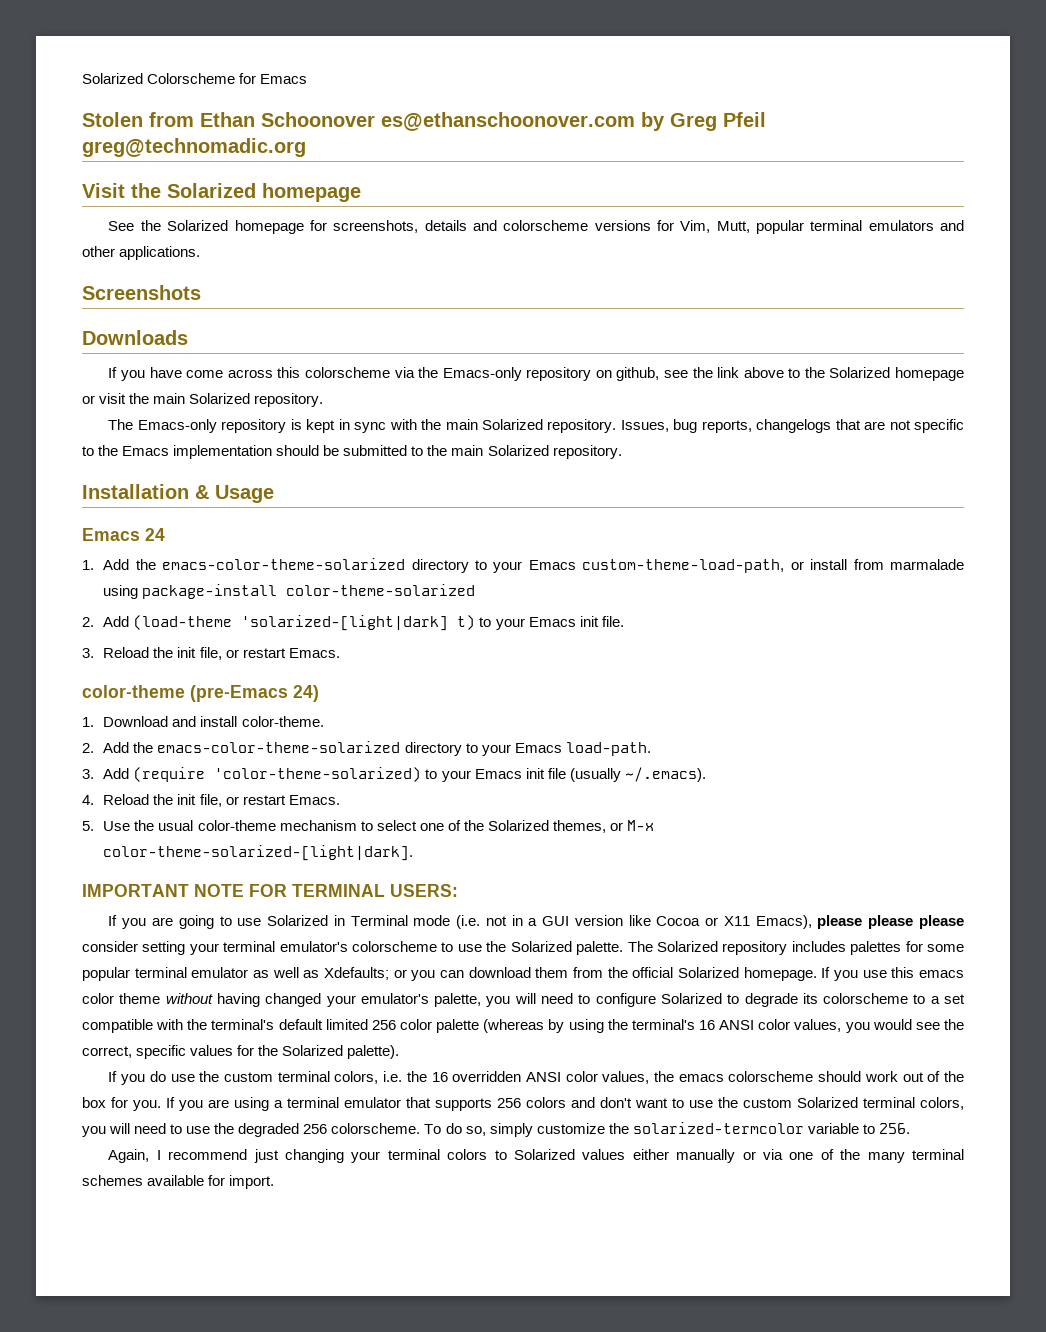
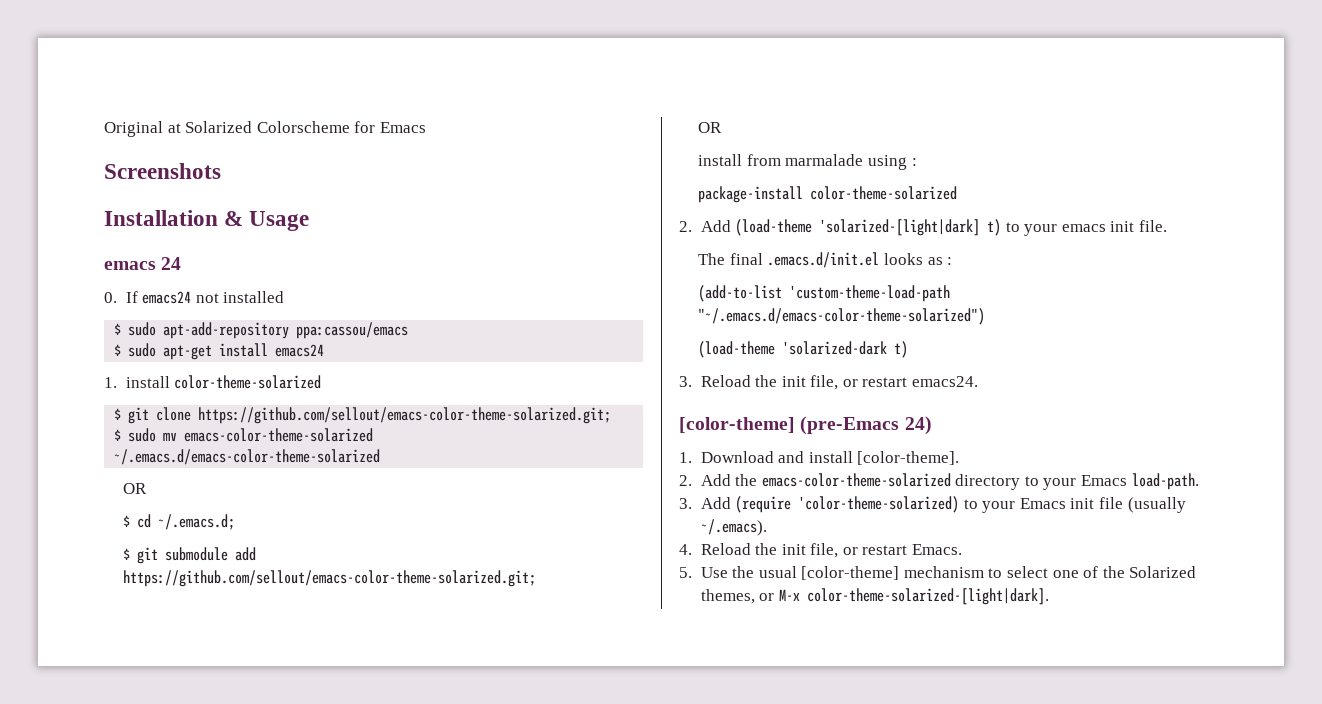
- Solarized Colorscheme for Emacs
+ Original at Solarized Colorscheme for Emacs
- Stolen from Ethan Schoonover es@ethanschoonover.com by Greg Pfeil greg@technomadic.org
- Visit the Solarized homepage
- See the Solarized homepage for screenshots, details and colorscheme versions for Vim, Mutt, popular terminal emulators and other applications.
  Screenshots
- Downloads
- If you have come across this colorscheme via the Emacs-only repository on github, see the link above to the Solarized homepage or visit the main Solarized repository.
- The Emacs-only repository is kept in sync with the main Solarized repository. Issues, bug reports, changelogs that are not specific to the Emacs implementation should be submitted to the main Solarized repository.
- Emacs 24
+ emacs 24
- 1. Add the emacs-color-theme-solarized directory to your Emacs custom-theme-load-path, or install from marmalade using package-install color-theme-solarized
+ 0. If emacs24 not installed
+ $ sudo apt-add-repository ppa:cassou/emacs
+ $ sudo apt-get install emacs24
+ 1. install color-theme-solarized
+ $ git clone https://github.com/sellout/emacs-color-theme-solarized.git;
+ $ sudo mv emacs-color-theme-solarized ~/.emacs.d/emacs-color-theme-solarized
+ OR
+ $ cd ~/.emacs.d;
+ $ git submodule add https://github.com/sellout/emacs-color-theme-solarized.git;
+ OR
+ install from marmalade using :
+ package-install color-theme-solarized
- 2. Add (load-theme 'solarized-[light|dark] t) to your Emacs init file.
+ 2. Add (load-theme 'solarized-[light|dark] t) to your emacs init file.
+ The final .emacs.d/init.el looks as :
+ (add-to-list 'custom-theme-load-path "~/.emacs.d/emacs-color-theme-solarized")
+ (load-theme 'solarized-dark t)
- 3. Reload the init file, or restart Emacs.
- color-theme (pre-Emacs 24)
+ 3. Reload the init file, or restart emacs24.
+ [color-theme] (pre-Emacs 24)
- 1. Download and install color-theme.
+ 1. Download and install [color-theme].
- 5. Use the usual color-theme mechanism to select one of the Solarized themes, or M-x color-theme-solarized-[light|dark].
+ 5. Use the usual [color-theme] mechanism to select one of the Solarized themes, or M-x color-theme-solarized-[light|dark].
- IMPORTANT NOTE FOR TERMINAL USERS:
- If you are going to use Solarized in Terminal mode (i.e. not in a GUI version like Cocoa or X11 Emacs), please please please consider setting your terminal emulator's colorscheme to use the Solarized palette. The Solarized repository includes palettes for some popular terminal emulator as well as Xdefaults; or you can download them from the official Solarized homepage. If you use this emacs color theme without having changed your emulator's palette, you will need to configure Solarized to degrade its colorscheme to a set compatible with the terminal's default limited 256 color palette (whereas by using the terminal's 16 ANSI color values, you would see the correct, specific values for the Solarized palette).
- If you do use the custom terminal colors, i.e. the 16 overridden ANSI color values, the emacs colorscheme should work out of the box for you. If you are using a terminal emulator that supports 256 colors and don't want to use the custom Solarized terminal colors, you will need to use the degraded 256 colorscheme. To do so, simply customize the solarized-termcolor variable to 256.
- Again, I recommend just changing your terminal colors to Solarized values either manually or via one of the many terminal schemes available for import.

